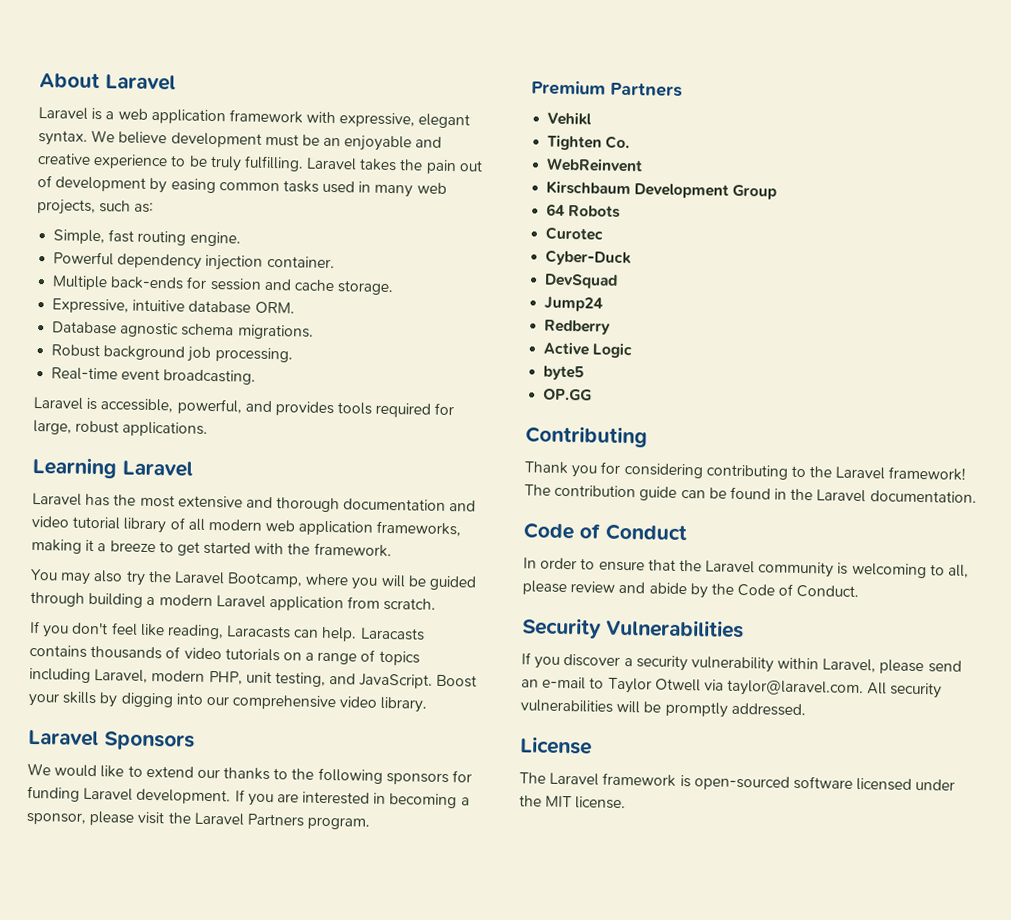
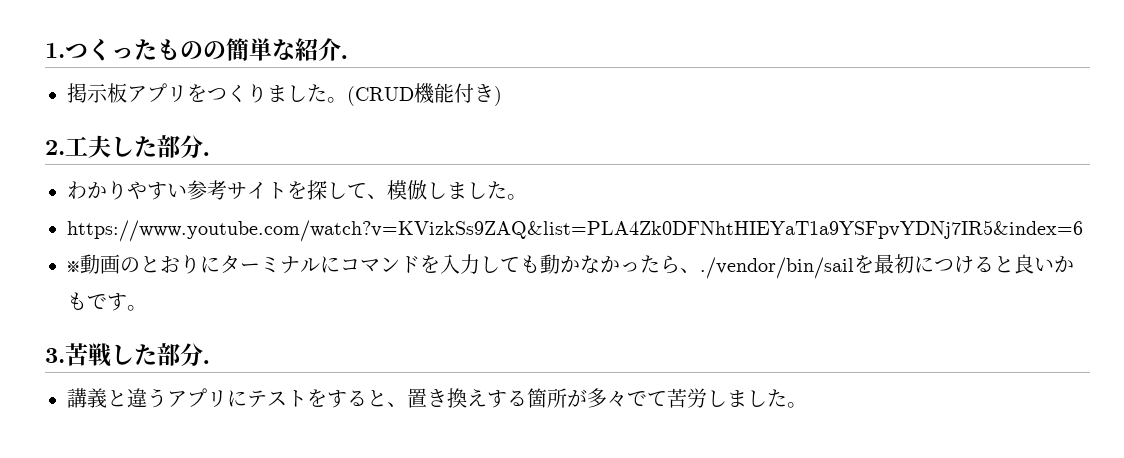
- About Laravel
- Laravel is a web application framework with expressive, elegant syntax. We believe development must be an enjoyable and creative experience to be truly fulfilling. Laravel takes the pain out of development by easing common tasks used in many web projects, such as:
- Simple, fast routing engine.
- Powerful dependency injection container.
- Multiple back-ends for session and cache storage.
- Expressive, intuitive database ORM.
- Database agnostic schema migrations.
- Robust background job processing.
- Real-time event broadcasting.
- Laravel is accessible, powerful, and provides tools required for large, robust applications.
- Learning Laravel
- Laravel has the most extensive and thorough documentation and video tutorial library of all modern web application frameworks, making it a breeze to get started with the framework.
- You may also try the Laravel Bootcamp, where you will be guided through building a modern Laravel application from scratch.
- If you don't feel like reading, Laracasts can help. Laracasts contains thousands of video tutorials on a range of topics including Laravel, modern PHP, unit testing, and JavaScript. Boost your skills by digging into our comprehensive video library.
- Laravel Sponsors
- We would like to extend our thanks to the following sponsors for funding Laravel development. If you are interested in becoming a sponsor, please visit the Laravel Partners program.
- Premium Partners
- Vehikl
- Tighten Co.
- WebReinvent
- Kirschbaum Development Group
- 64 Robots
- Curotec
- Cyber-Duck
- DevSquad
- Jump24
- Redberry
- Active Logic
- byte5
- OP.GG
- Contributing
- Thank you for considering contributing to the Laravel framework! The contribution guide can be found in the Laravel documentation.
- Code of Conduct
- In order to ensure that the Laravel community is welcoming to all, please review and abide by the Code of Conduct.
- Security Vulnerabilities
- If you discover a security vulnerability within Laravel, please send an e-mail to Taylor Otwell via taylor@laravel.com. All security vulnerabilities will be promptly addressed.
- License
- The Laravel framework is open-sourced software licensed under the MIT license.
+ 1.つくったものの簡単な紹介．
+ 掲示板アプリをつくりました。(CRUD機能付き)
+ 2.工夫した部分．
+ わかりやすい参考サイトを探して、模倣しました。
+ https://www.youtube.com/watch?v=KVizkSs9ZAQ&list=PLA4Zk0DFNhtHIEYaT1a9YSFpvYDNj7IR5&index=6
+ ※動画のとおりにターミナルにコマンドを入力しても動かなかったら、./vendor/bin/sailを最初につけると良いかもです。
+ 3.苦戦した部分．
+ 講義と違うアプリにテストをすると、置き換えする箇所が多々でて苦労しました。

